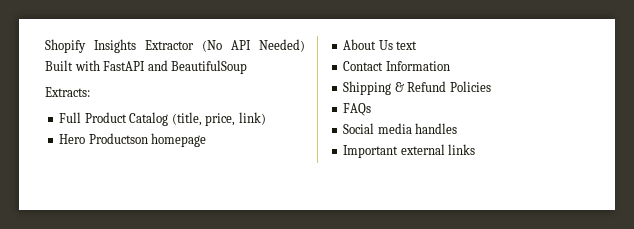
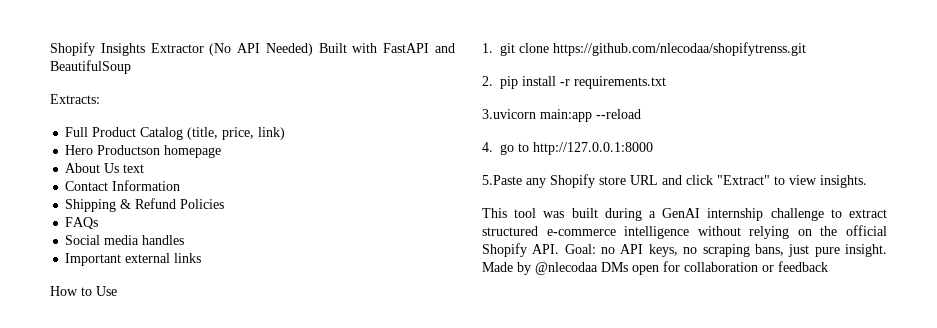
+ How to Use
+ 1. git clone https://github.com/nlecodaa/shopifytrenss.git
+ 2. pip install -r requirements.txt
+ 3.uvicorn main:app --reload
+ 4. go to http://127.0.0.1:8000
+ 5.Paste any Shopify store URL and click "Extract" to view insights.
+ This tool was built during a GenAI internship challenge to extract structured e-commerce intelligence without relying on the official Shopify API. Goal: no API keys, no scraping bans, just pure insight. Made by @nlecodaa DMs open for collaboration or feedback

